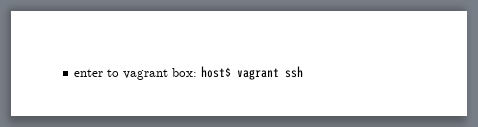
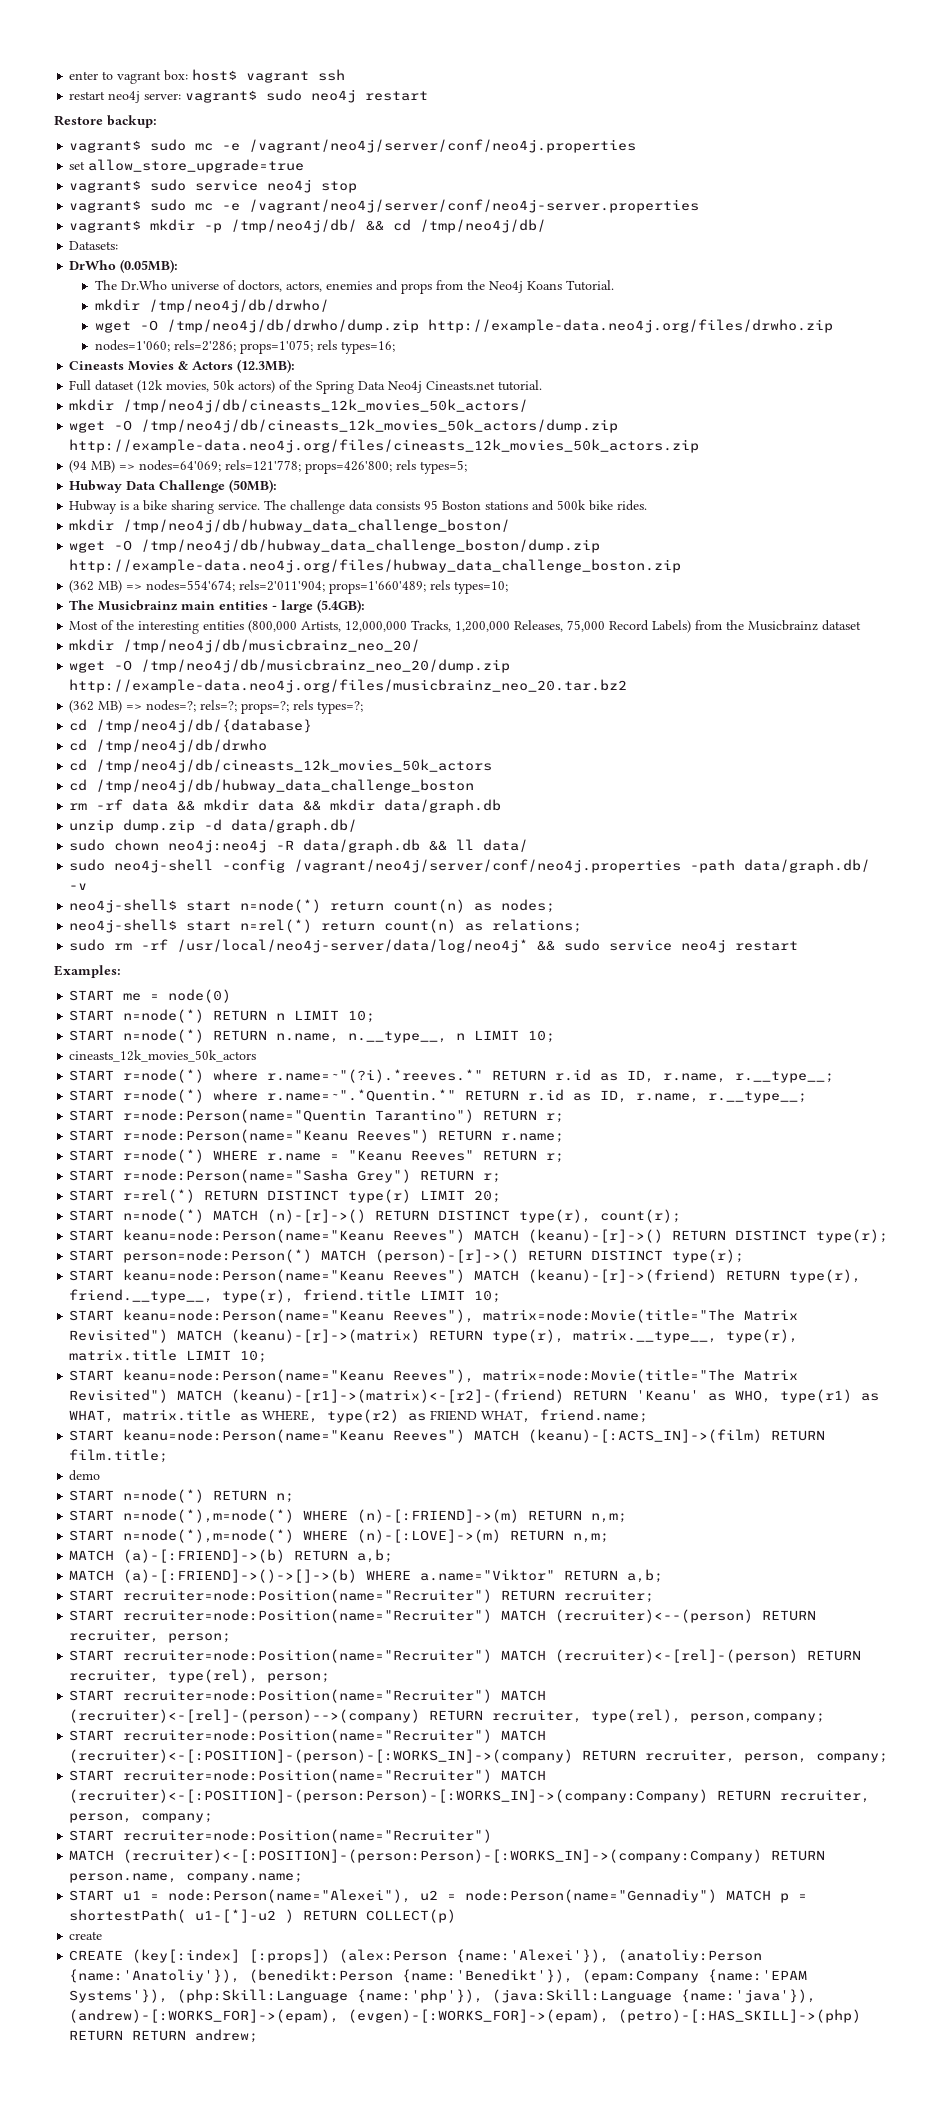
+ restart neo4j server: vagrant$ sudo neo4j restart
+ Restore backup:
+ vagrant$ sudo mc -e /vagrant/neo4j/server/conf/neo4j.properties
+ set allow_store_upgrade=true
+ vagrant$ sudo service neo4j stop
+ vagrant$ sudo mc -e /vagrant/neo4j/server/conf/neo4j-server.properties
+ vagrant$ mkdir -p /tmp/neo4j/db/ && cd /tmp/neo4j/db/
+ Datasets:
+ DrWho (0.05MB):
+ The Dr.Who universe of doctors, actors, enemies and props from the Neo4j Koans Tutorial.
+ mkdir /tmp/neo4j/db/drwho/
+ wget -O /tmp/neo4j/db/drwho/dump.zip http://example-data.neo4j.org/files/drwho.zip
+ nodes=1'060; rels=2'286; props=1'075; rels types=16;
+ Cineasts Movies & Actors (12.3MB):
+ Full dataset (12k movies, 50k actors) of the Spring Data Neo4j Cineasts.net tutorial.
+ mkdir /tmp/neo4j/db/cineasts_12k_movies_50k_actors/
+ wget -O /tmp/neo4j/db/cineasts_12k_movies_50k_actors/dump.zip http://example-data.neo4j.org/files/cineasts_12k_movies_50k_actors.zip
+ (94 MB) => nodes=64'069; rels=121'778; props=426'800; rels types=5;
+ Hubway Data Challenge (50MB):
+ Hubway is a bike sharing service. The challenge data consists 95 Boston stations and 500k bike rides.
+ mkdir /tmp/neo4j/db/hubway_data_challenge_boston/
+ wget -O /tmp/neo4j/db/hubway_data_challenge_boston/dump.zip http://example-data.neo4j.org/files/hubway_data_challenge_boston.zip
+ (362 MB) => nodes=554'674; rels=2'011'904; props=1'660'489; rels types=10;
+ The Musicbrainz main entities - large (5.4GB):
+ Most of the interesting entities (800,000 Artists, 12,000,000 Tracks, 1,200,000 Releases, 75,000 Record Labels) from the Musicbrainz dataset
+ mkdir /tmp/neo4j/db/musicbrainz_neo_20/
+ wget -O /tmp/neo4j/db/musicbrainz_neo_20/dump.zip http://example-data.neo4j.org/files/musicbrainz_neo_20.tar.bz2
+ (362 MB) => nodes=?; rels=?; props=?; rels types=?;
+ cd /tmp/neo4j/db/{database}
+ cd /tmp/neo4j/db/drwho
+ cd /tmp/neo4j/db/cineasts_12k_movies_50k_actors
+ cd /tmp/neo4j/db/hubway_data_challenge_boston
+ rm -rf data && mkdir data && mkdir data/graph.db
+ unzip dump.zip -d data/graph.db/
+ sudo chown neo4j:neo4j -R data/graph.db && ll data/
+ sudo neo4j-shell -config /vagrant/neo4j/server/conf/neo4j.properties -path data/graph.db/ -v
+ neo4j-shell$ start n=node(*) return count(n) as nodes;
+ neo4j-shell$ start n=rel(*) return count(n) as relations;
+ sudo rm -rf /usr/local/neo4j-server/data/log/neo4j* && sudo service neo4j restart
+ Examples:
+ START me = node(0)
+ START n=node(*) RETURN n LIMIT 10;
+ START n=node(*) RETURN n.name, n.__type__, n LIMIT 10;
+ cineasts_12k_movies_50k_actors
+ START r=node(*) where r.name=~"(?i).*reeves.*" RETURN r.id as ID, r.name, r.__type__;
+ START r=node(*) where r.name=~".*Quentin.*" RETURN r.id as ID, r.name, r.__type__;
+ START r=node:Person(name="Quentin Tarantino") RETURN r;
+ START r=node:Person(name="Keanu Reeves") RETURN r.name;
+ START r=node(*) WHERE r.name = "Keanu Reeves" RETURN r;
+ START r=node:Person(name="Sasha Grey") RETURN r;
+ START r=rel(*) RETURN DISTINCT type(r) LIMIT 20;
+ START n=node(*) MATCH (n)-[r]->() RETURN DISTINCT type(r), count(r);
+ START keanu=node:Person(name="Keanu Reeves") MATCH (keanu)-[r]->() RETURN DISTINCT type(r);
+ START person=node:Person(*) MATCH (person)-[r]->() RETURN DISTINCT type(r);
+ START keanu=node:Person(name="Keanu Reeves") MATCH (keanu)-[r]->(friend) RETURN type(r), friend.__type__, type(r), friend.title LIMIT 10;
+ START keanu=node:Person(name="Keanu Reeves"), matrix=node:Movie(title="The Matrix Revisited") MATCH (keanu)-[r]->(matrix) RETURN type(r), matrix.__type__, type(r), matrix.title LIMIT 10;
+ START keanu=node:Person(name="Keanu Reeves"), matrix=node:Movie(title="The Matrix Revisited") MATCH (keanu)-[r1]->(matrix)<-[r2]-(friend) RETURN 'Keanu' as WHO, type(r1) as WHAT, matrix.title as WHERE, type(r2) as FRIEND WHAT, friend.name;
+ START keanu=node:Person(name="Keanu Reeves") MATCH (keanu)-[:ACTS_IN]->(film) RETURN film.title;
+ demo
+ START n=node(*) RETURN n;
+ START n=node(*),m=node(*) WHERE (n)-[:FRIEND]->(m) RETURN n,m;
+ START n=node(*),m=node(*) WHERE (n)-[:LOVE]->(m) RETURN n,m;
+ MATCH (a)-[:FRIEND]->(b) RETURN a,b;
+ MATCH (a)-[:FRIEND]->()->[]->(b) WHERE a.name="Viktor" RETURN a,b;
+ START recruiter=node:Position(name="Recruiter") RETURN recruiter;
+ START recruiter=node:Position(name="Recruiter") MATCH (recruiter)<--(person) RETURN recruiter, person;
+ START recruiter=node:Position(name="Recruiter") MATCH (recruiter)<-[rel]-(person) RETURN recruiter, type(rel), person;
+ START recruiter=node:Position(name="Recruiter") MATCH (recruiter)<-[rel]-(person)-->(company) RETURN recruiter, type(rel), person,company;
+ START recruiter=node:Position(name="Recruiter") MATCH (recruiter)<-[:POSITION]-(person)-[:WORKS_IN]->(company) RETURN recruiter, person, company;
+ START recruiter=node:Position(name="Recruiter") MATCH (recruiter)<-[:POSITION]-(person:Person)-[:WORKS_IN]->(company:Company) RETURN recruiter, person, company;
+ START recruiter=node:Position(name="Recruiter")
+ MATCH (recruiter)<-[:POSITION]-(person:Person)-[:WORKS_IN]->(company:Company) RETURN person.name, company.name;
+ START u1 = node:Person(name="Alexei"), u2 = node:Person(name="Gennadiy") MATCH p = shortestPath( u1-[*]-u2 ) RETURN COLLECT(p)
+ create
+ CREATE (key[:index] [:props]) (alex:Person {name:'Alexei'}), (anatoliy:Person {name:'Anatoliy'}), (benedikt:Person {name:'Benedikt'}), (epam:Company {name:'EPAM Systems'}), (php:Skill:Language {name:'php'}), (java:Skill:Language {name:'java'}), (andrew)-[:WORKS_FOR]->(epam), (evgen)-[:WORKS_FOR]->(epam), (petro)-[:HAS_SKILL]->(php) RETURN RETURN andrew;

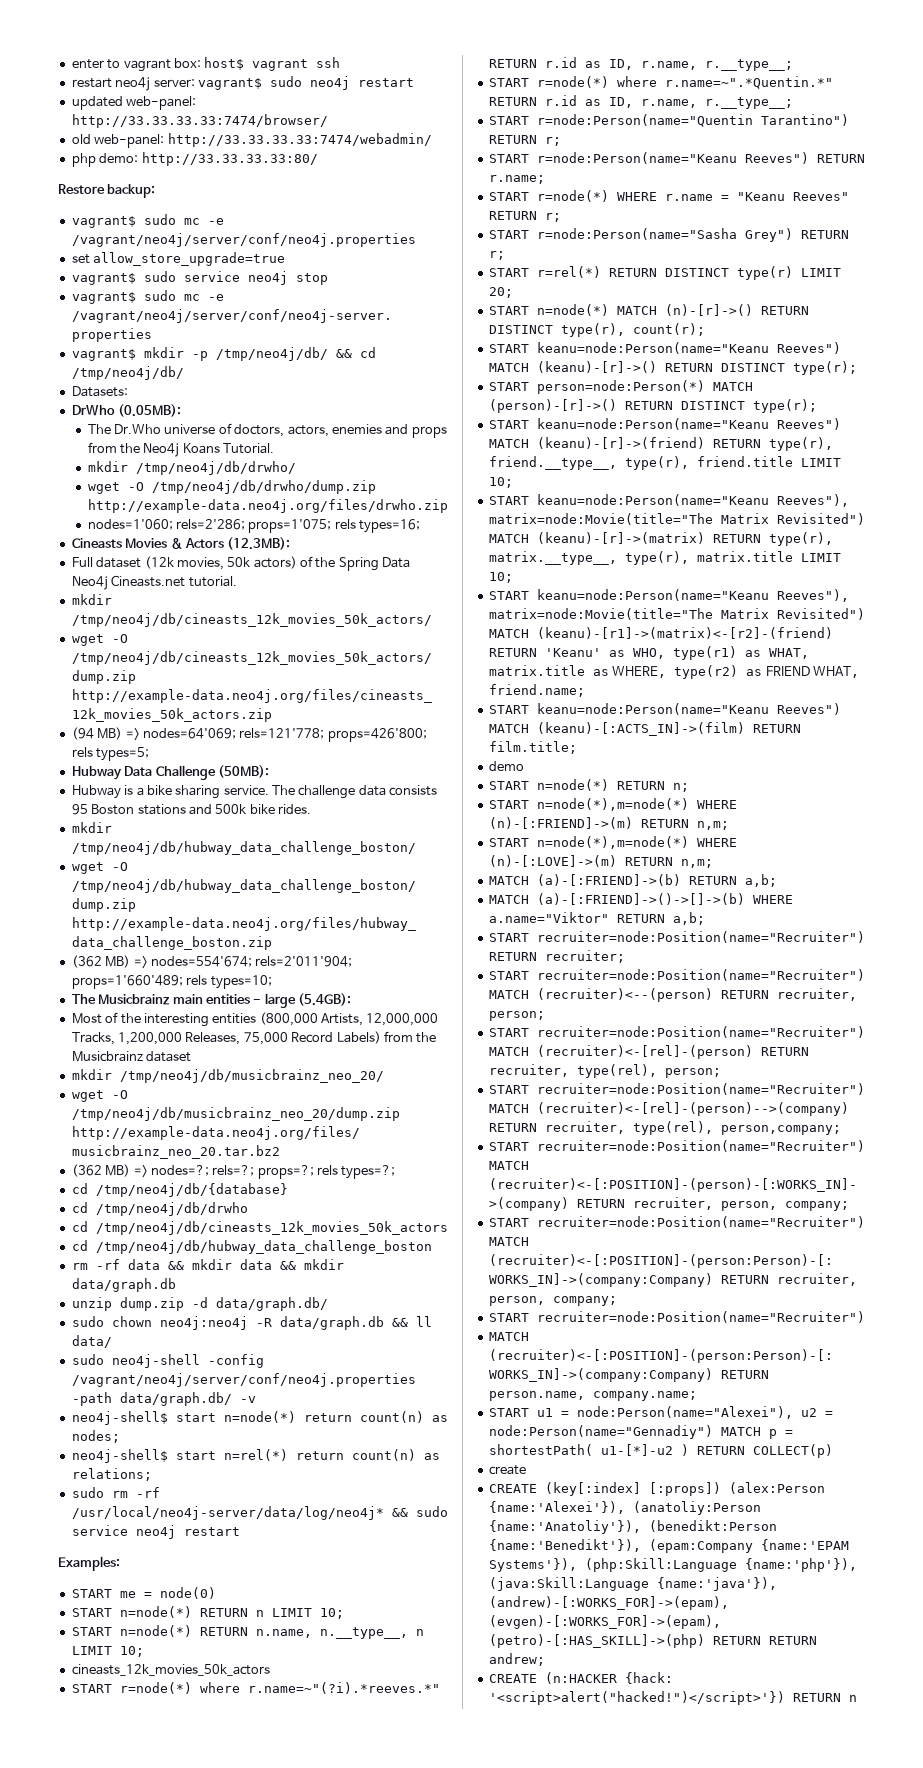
+ updated web-panel: http://33.33.33.33:7474/browser/
+ old web-panel: http://33.33.33.33:7474/webadmin/
+ php demo: http://33.33.33.33:80/
+ CREATE (n:HACKER {hack: '<script>alert("hacked!")</script>'}) RETURN n

